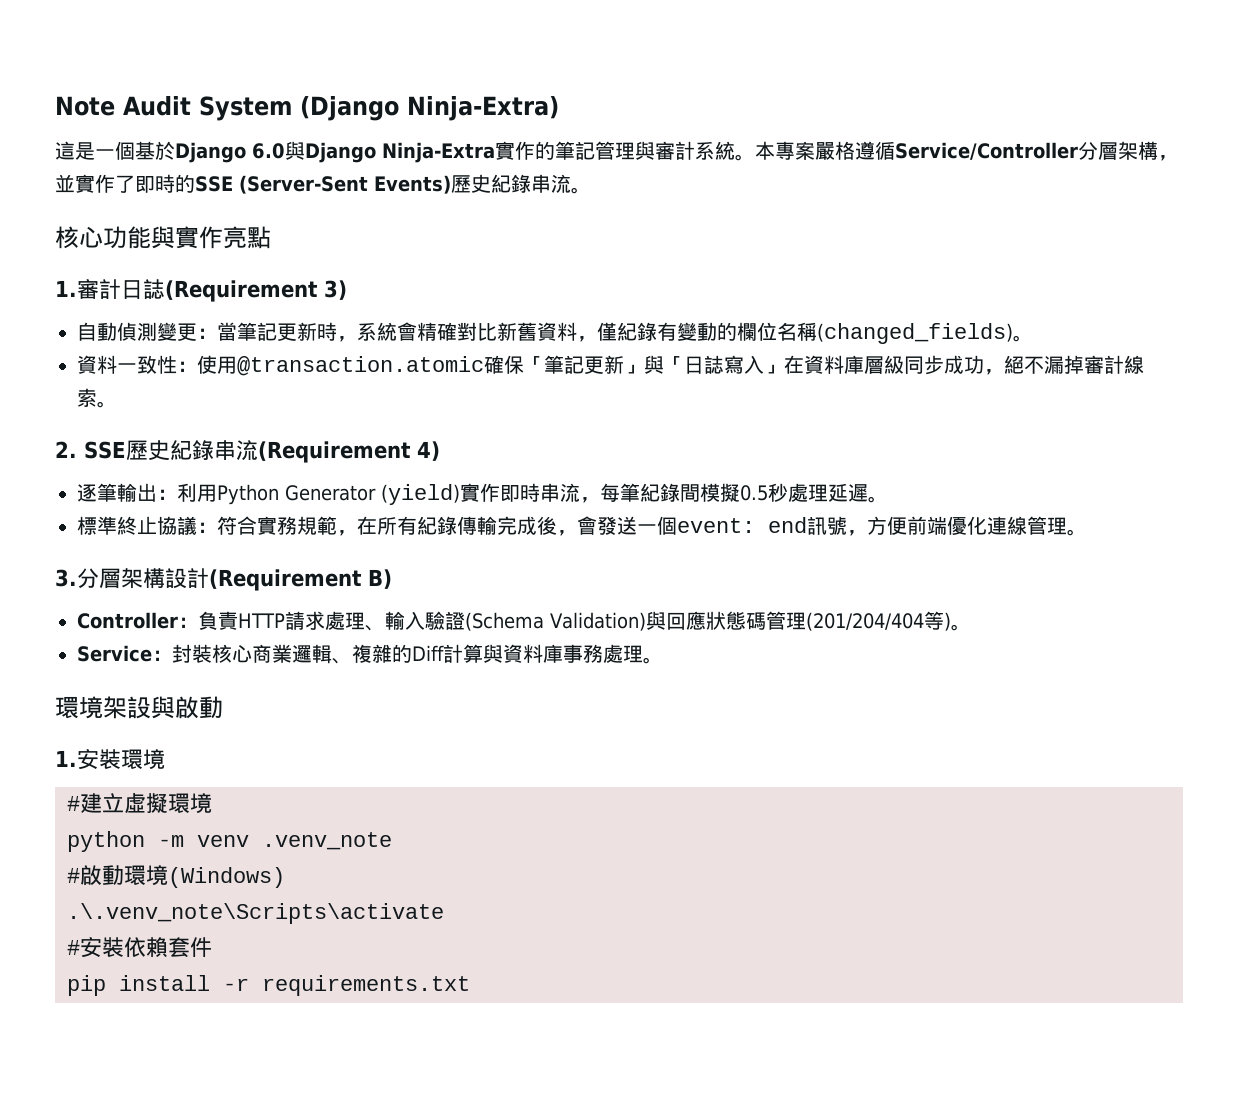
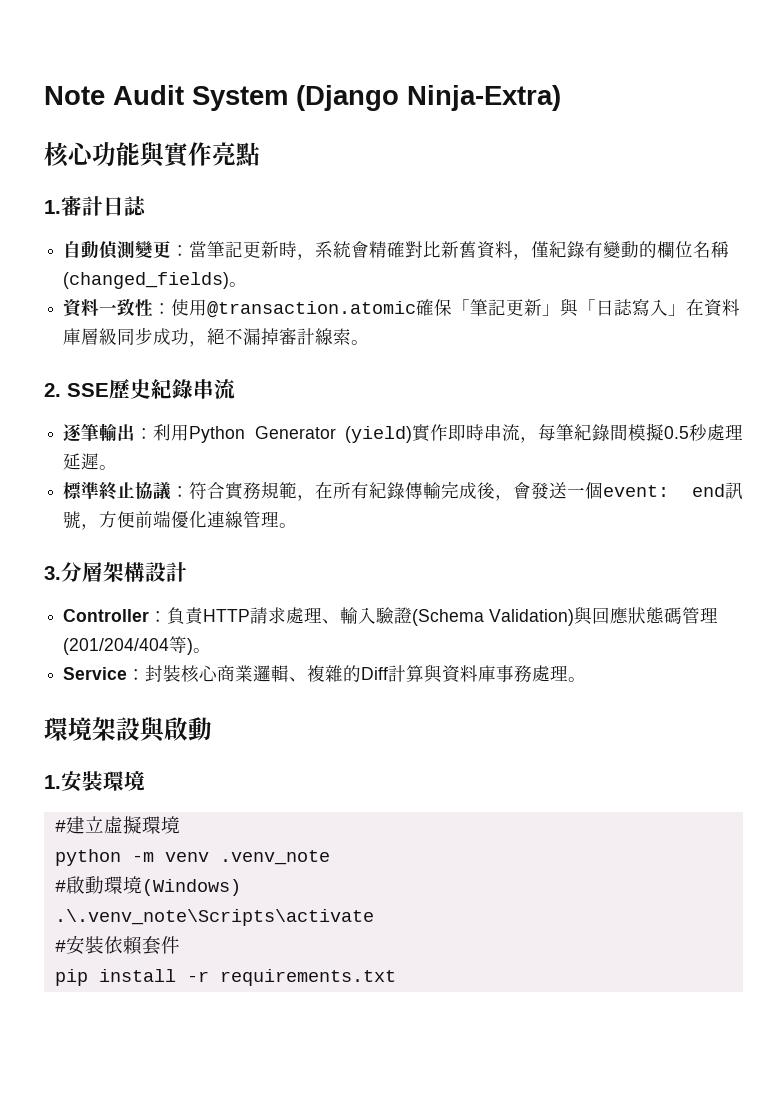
- 這是一個基於Django 6.0與Django Ninja-Extra實作的筆記管理與審計系統。本專案嚴格遵循Service/Controller分層架構，並實作了即時的SSE (Server-Sent Events)歷史紀錄串流。
- 1.審計日誌(Requirement 3)
+ 1.審計日誌
- 2. SSE歷史紀錄串流(Requirement 4)
+ 2. SSE歷史紀錄串流
- 3.分層架構設計(Requirement B)
+ 3.分層架構設計

